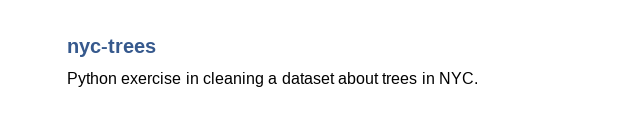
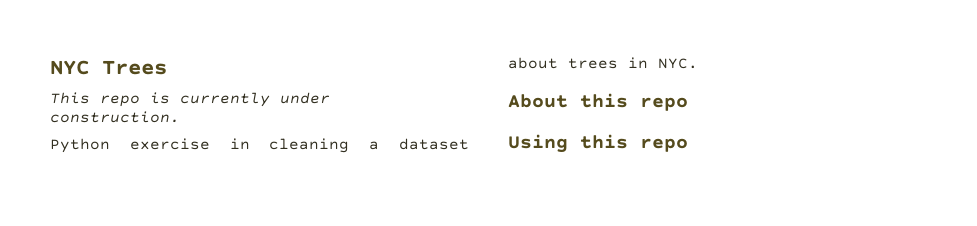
- nyc-trees
+ NYC Trees
+ This repo is currently under construction.
+ About this repo
+ Using this repo

